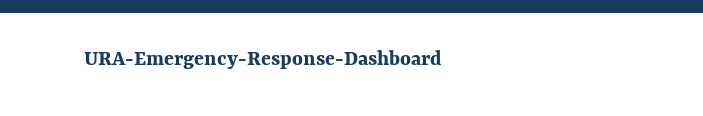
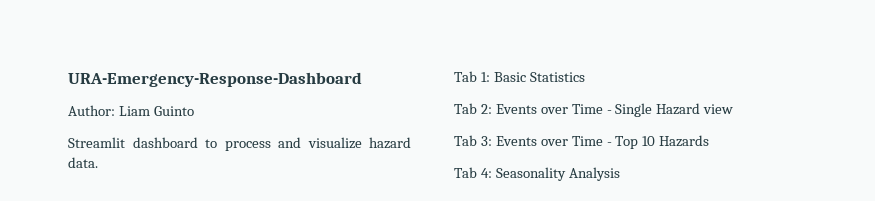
+ Author: Liam Guinto
+ Streamlit dashboard to process and visualize hazard data.
+ Tab 1: Basic Statistics
+ Tab 2: Events over Time - Single Hazard view
+ Tab 3: Events over Time - Top 10 Hazards
+ Tab 4: Seasonality Analysis

